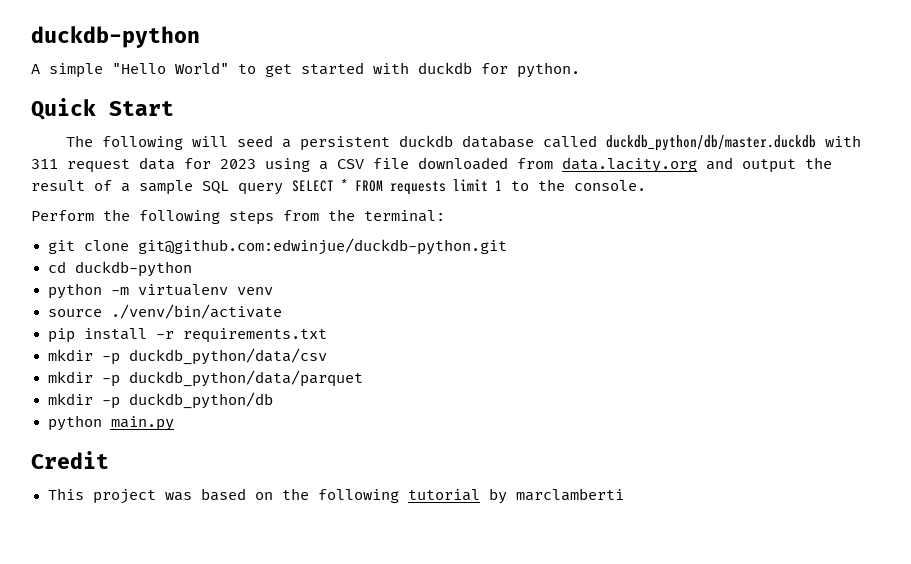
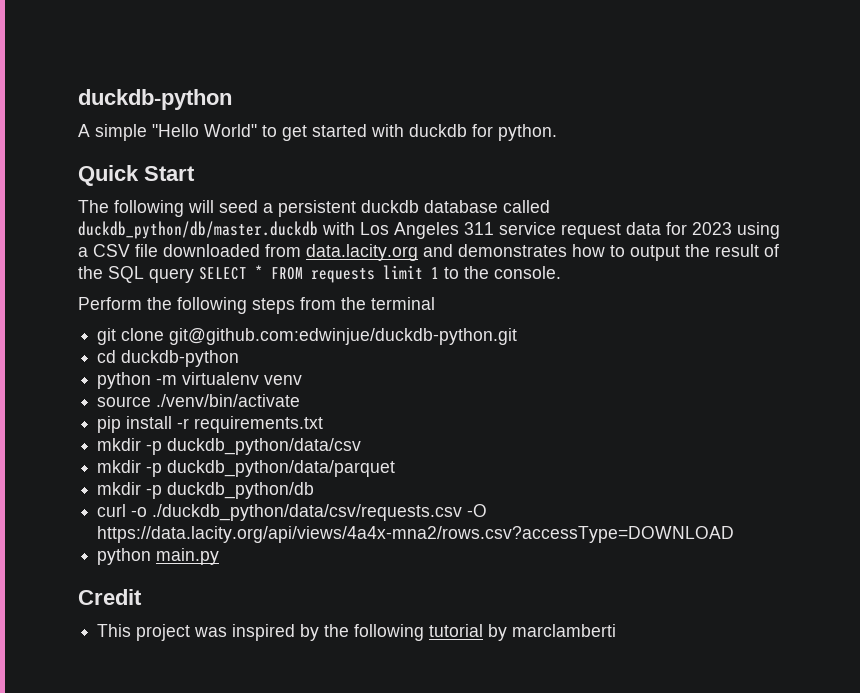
- The following will seed a persistent duckdb database called duckdb_python/db/master.duckdb with 311 request data for 2023 using a CSV file downloaded from data.lacity.org and output the result of a sample SQL query SELECT * FROM requests limit 1 to the console.
+ The following will seed a persistent duckdb database called duckdb_python/db/master.duckdb with Los Angeles 311 service request data for 2023 using a CSV file downloaded from data.lacity.org and demonstrates how to output the result of the SQL query SELECT * FROM requests limit 1 to the console.
- Perform the following steps from the terminal:
+ Perform the following steps from the terminal
+ curl -o ./duckdb_python/data/csv/requests.csv -O https://data.lacity.org/api/views/4a4x-mna2/rows.csv?accessType=DOWNLOAD
- This project was based on the following tutorial by marclamberti
+ This project was inspired by the following tutorial by marclamberti

